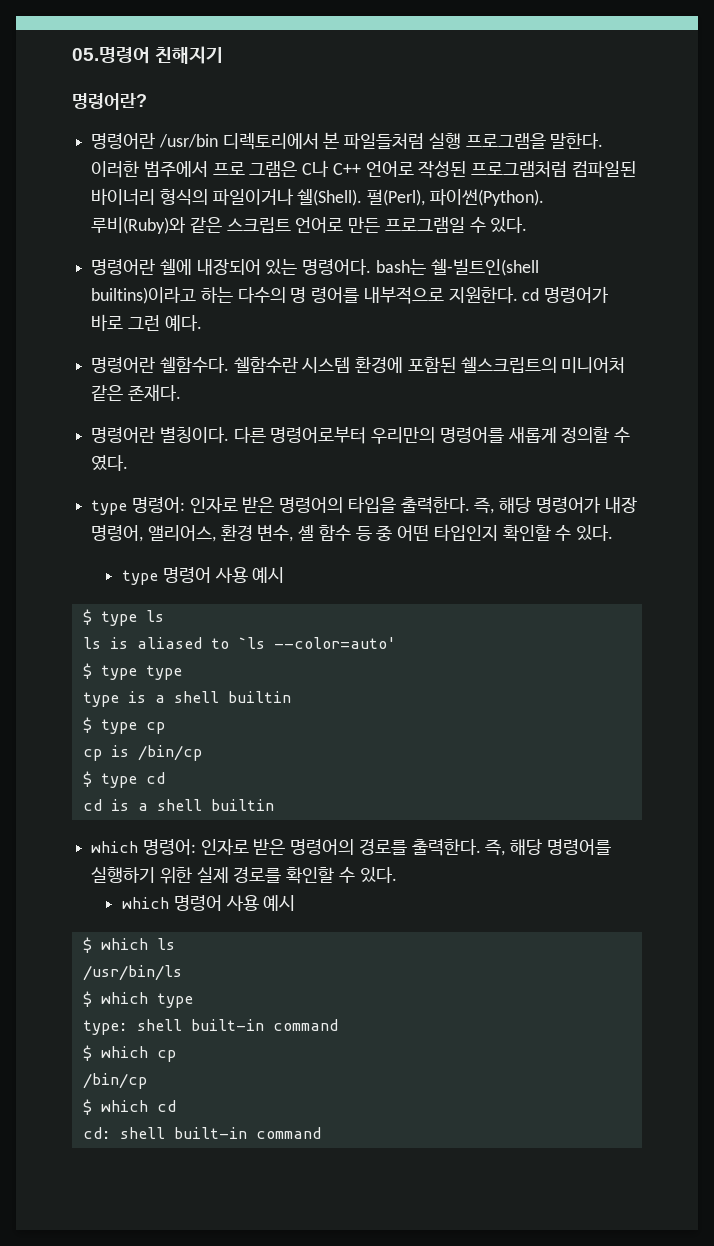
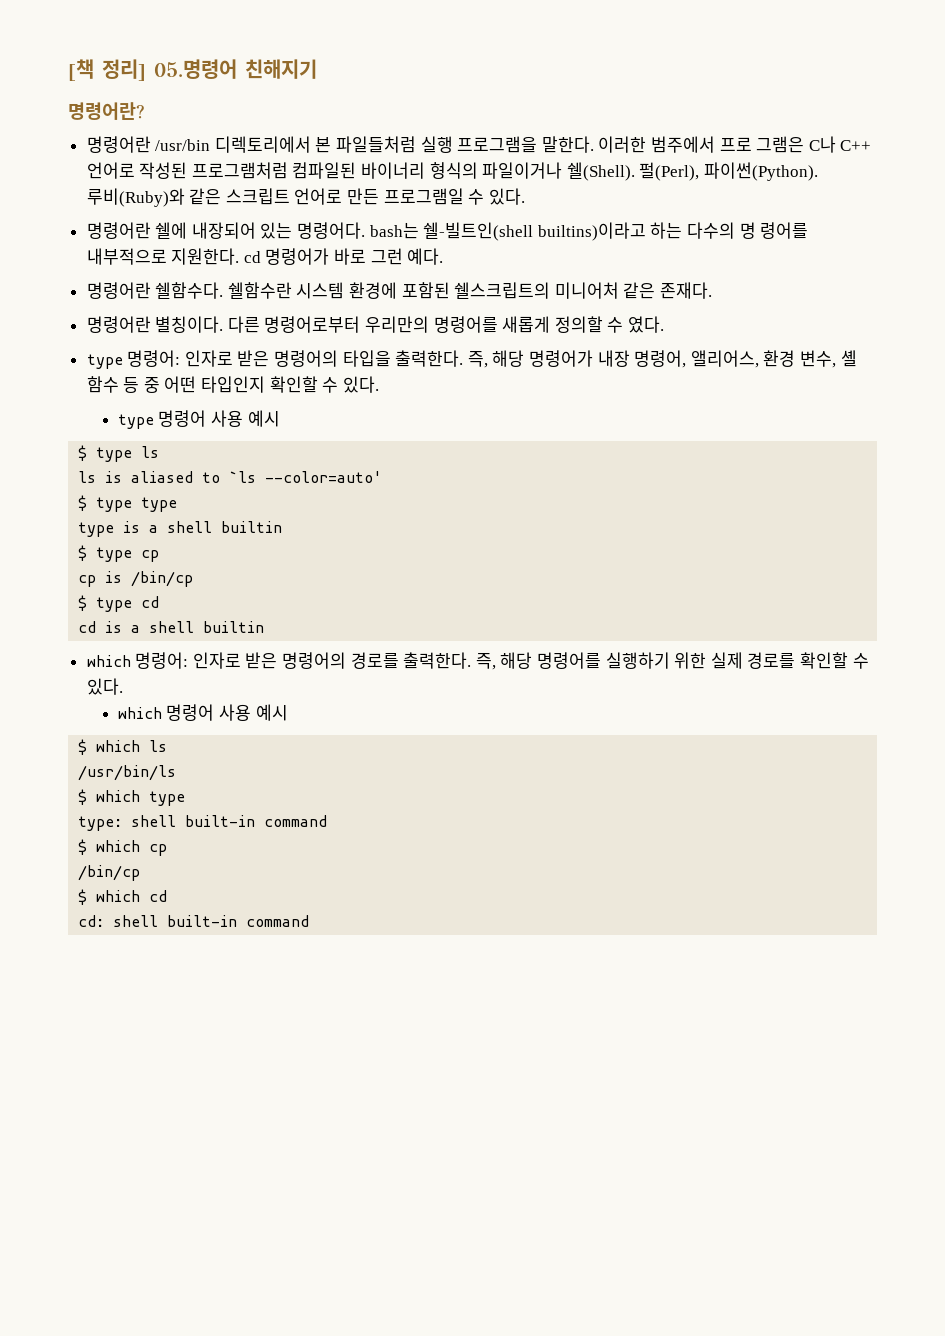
- 05.명령어 친해지기
+ [책 정리] 05.명령어 친해지기

